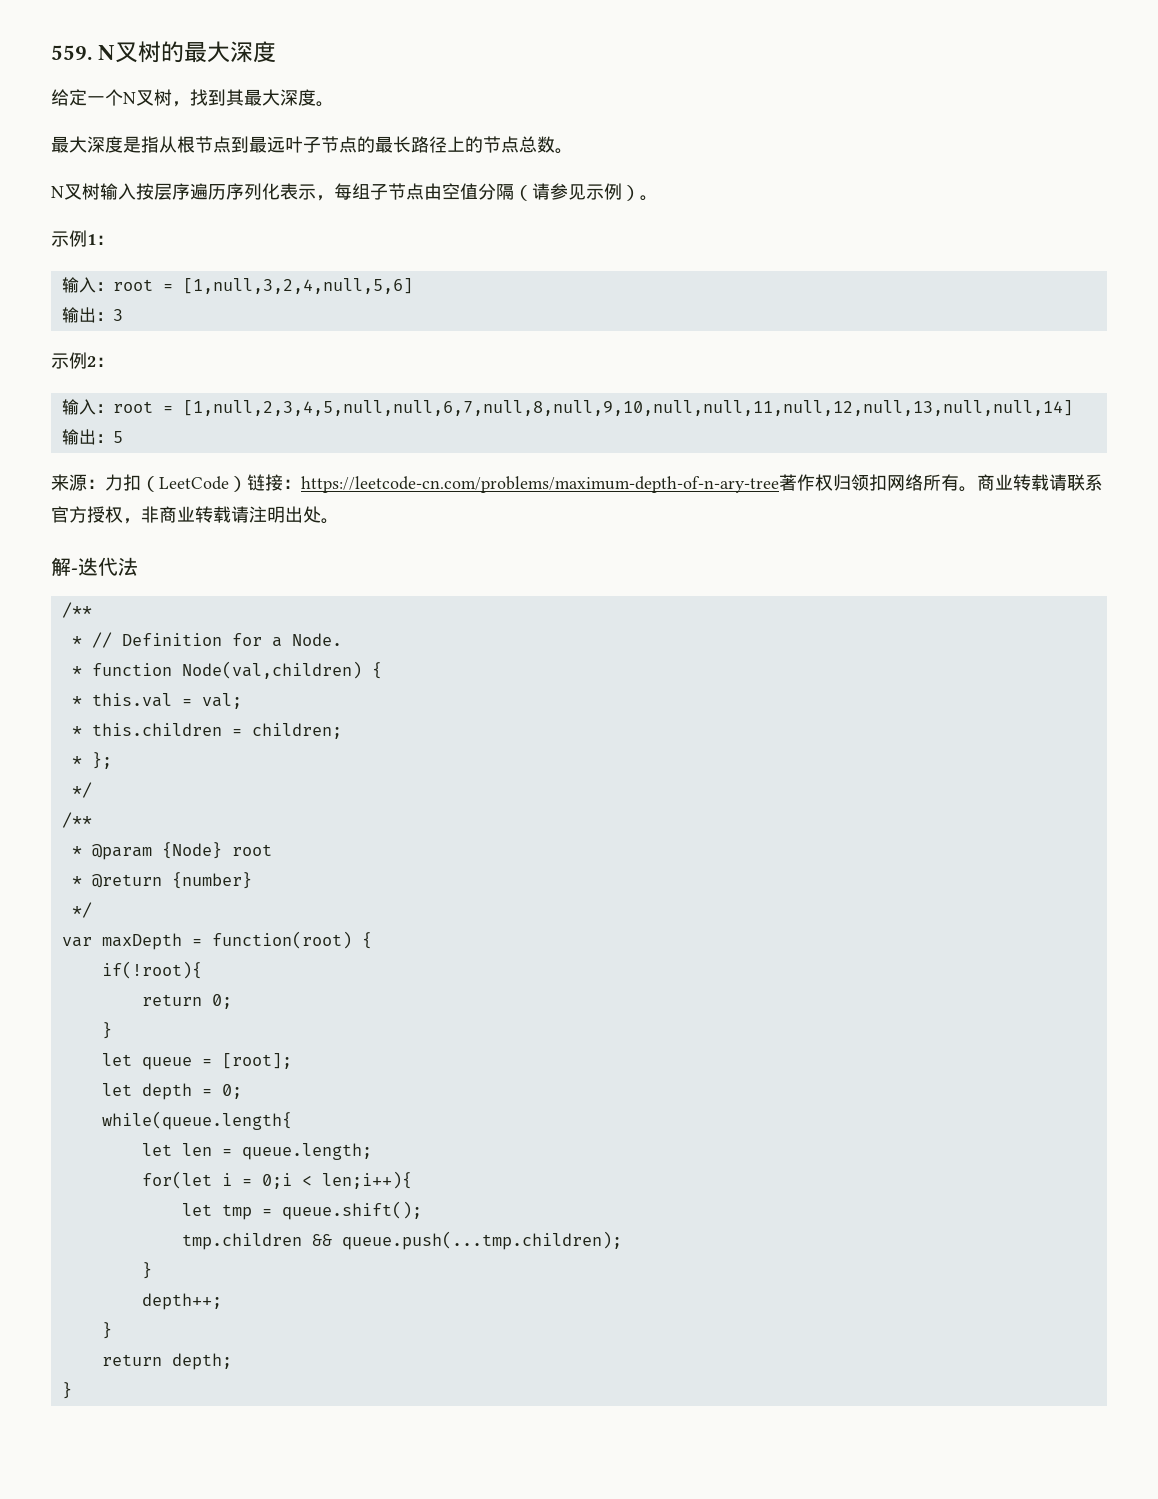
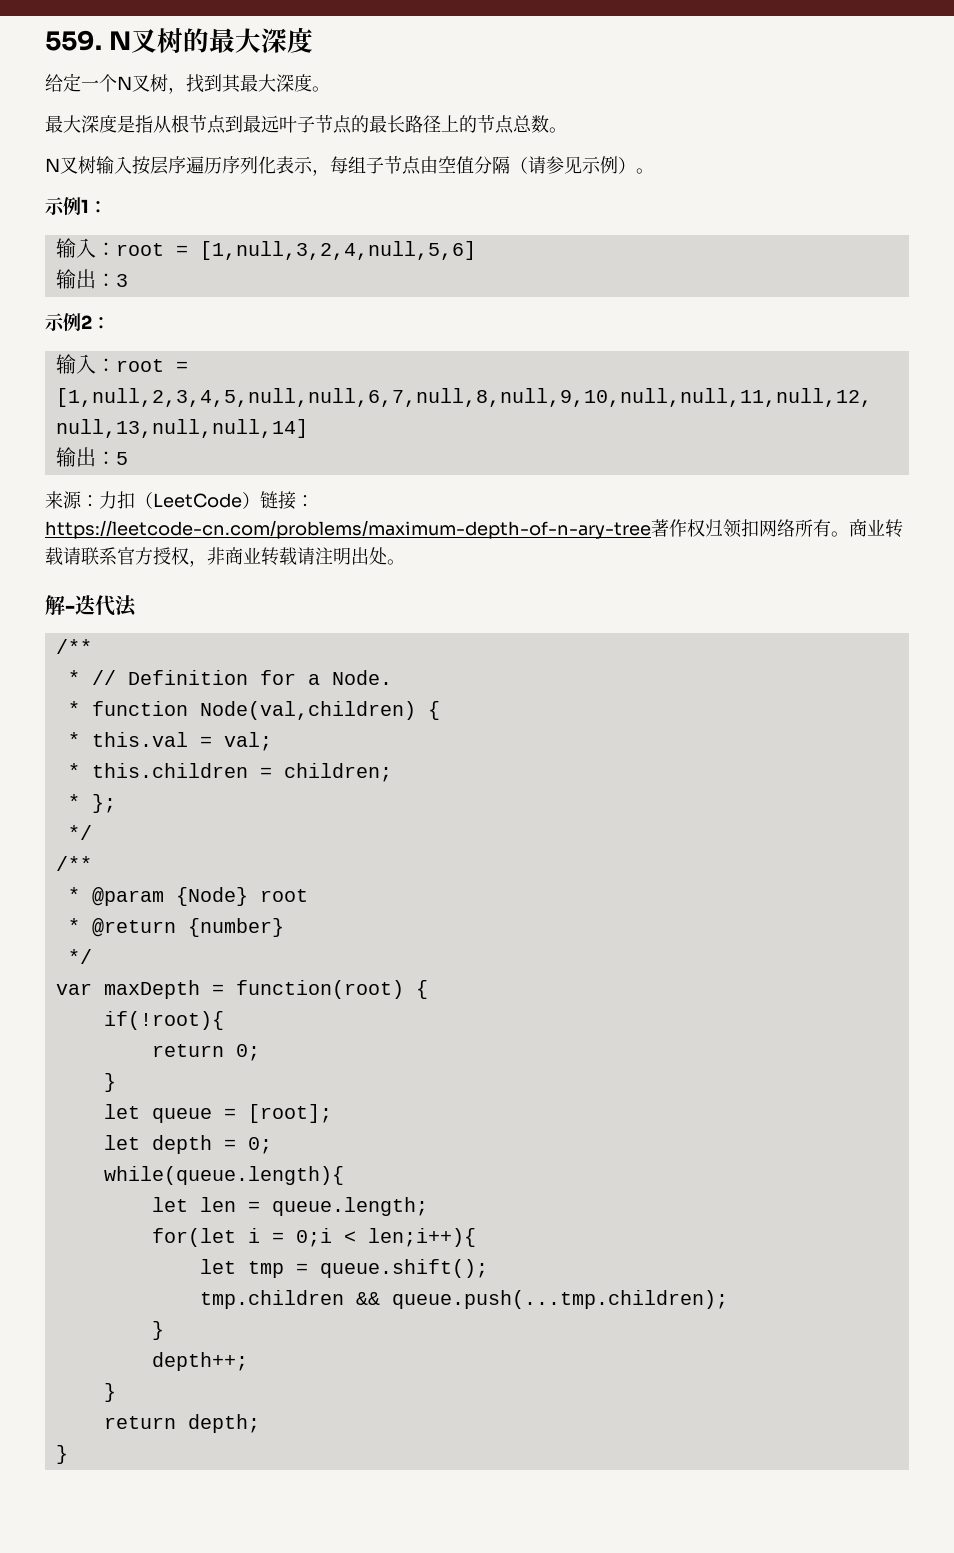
- while(queue.length{
+ while(queue.length){

